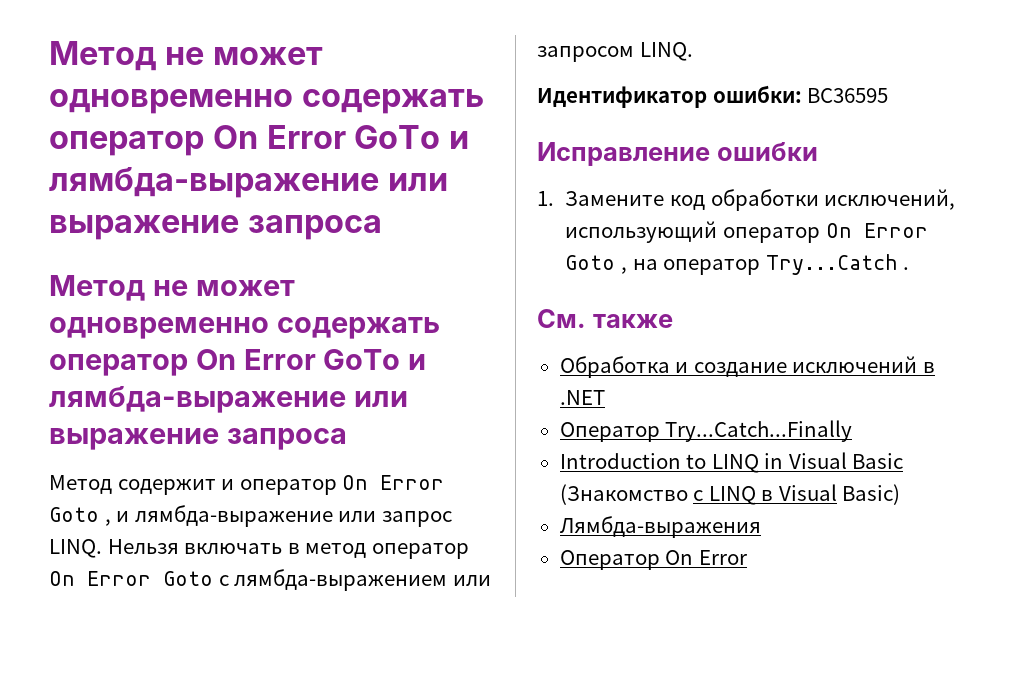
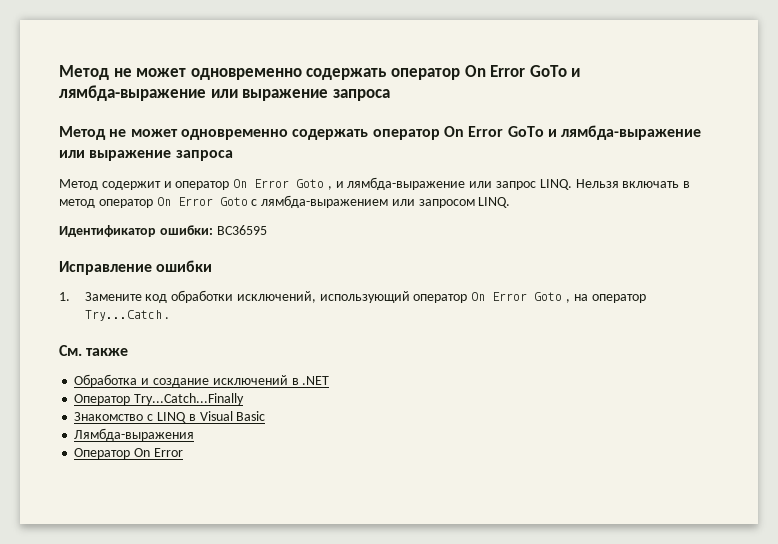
- Introduction to LINQ in Visual Basic (Знакомство с LINQ в Visual Basic)
+ Знакомство с LINQ в Visual Basic

